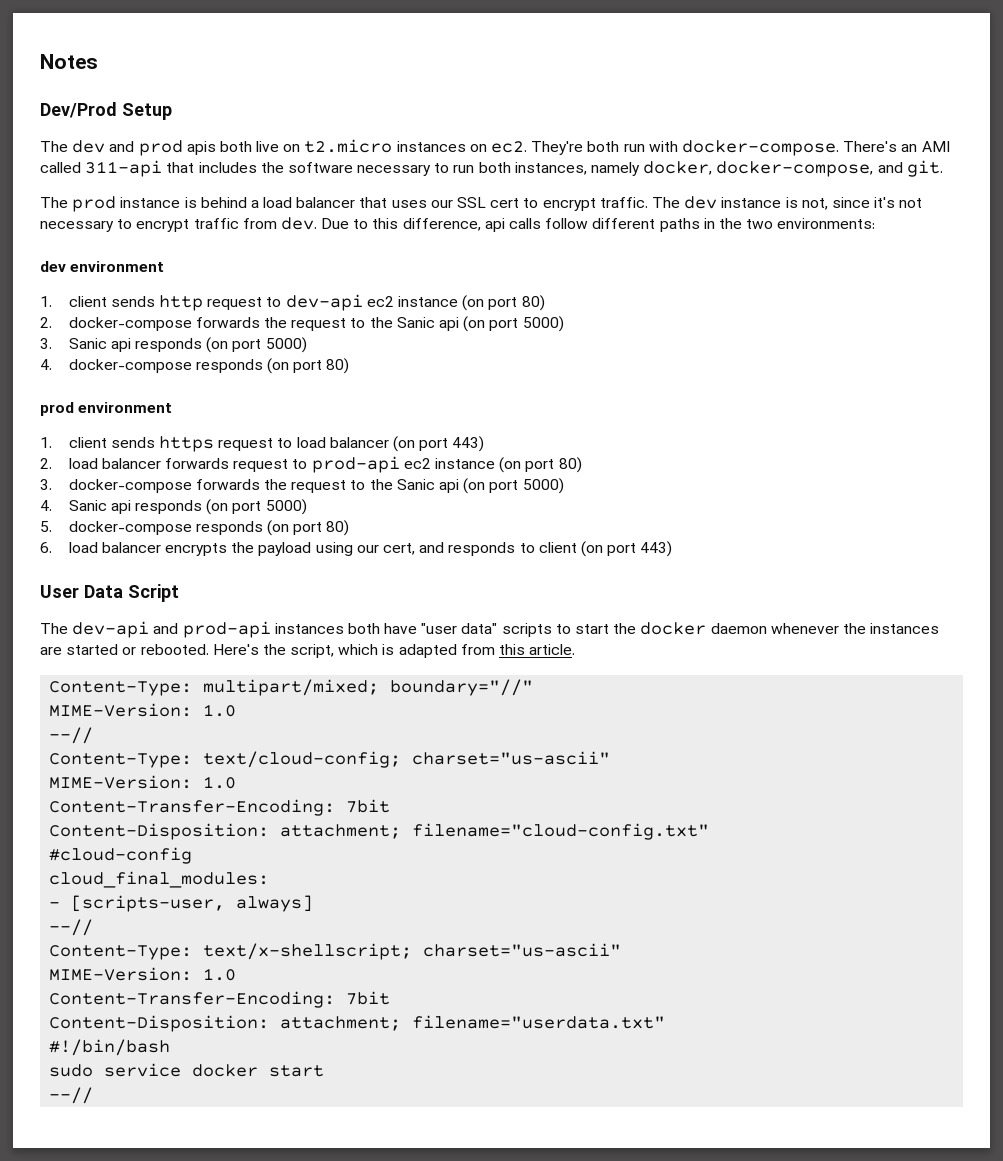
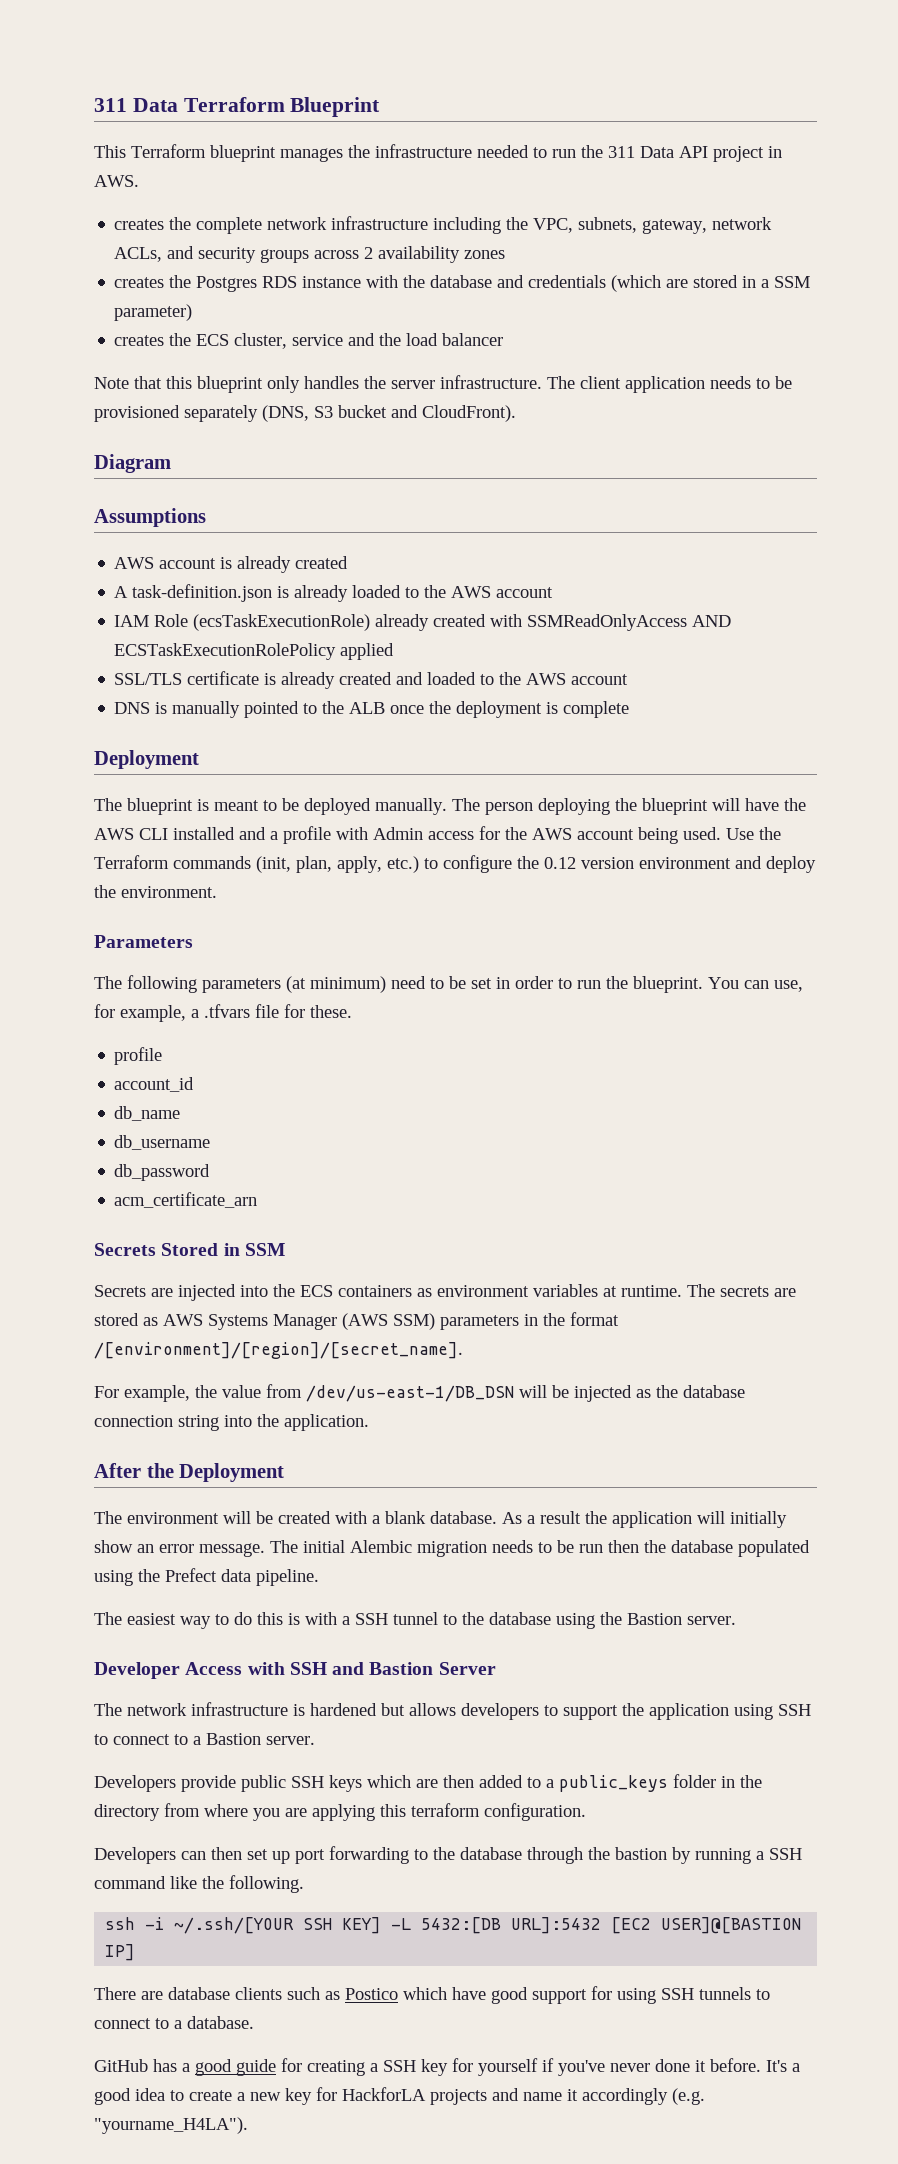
- Notes
- Dev/Prod Setup
- The dev and prod apis both live on t2.micro instances on ec2. They're both run with docker-compose. There's an AMI called 311-api that includes the software necessary to run both instances, namely docker, docker-compose, and git.
- The prod instance is behind a load balancer that uses our SSL cert to encrypt traffic. The dev instance is not, since it's not necessary to encrypt traffic from dev. Due to this difference, api calls follow different paths in the two environments:
- dev environment
- 1. client sends http request to dev-api ec2 instance (on port 80)
- 2. docker-compose forwards the request to the Sanic api (on port 5000)
- 3. Sanic api responds (on port 5000)
- 4. docker-compose responds (on port 80)
- prod environment
- 1. client sends https request to load balancer (on port 443)
- 2. load balancer forwards request to prod-api ec2 instance (on port 80)
- 3. docker-compose forwards the request to the Sanic api (on port 5000)
- 4. Sanic api responds (on port 5000)
- 5. docker-compose responds (on port 80)
- 6. load balancer encrypts the payload using our cert, and responds to client (on port 443)
- User Data Script
- The dev-api and prod-api instances both have "user data" scripts to start the docker daemon whenever the instances are started or rebooted. Here's the script, which is adapted from this article.
- Content-Type: multipart/mixed; boundary="//"
- MIME-Version: 1.0
- --//
- Content-Type: text/cloud-config; charset="us-ascii"
- MIME-Version: 1.0
- Content-Transfer-Encoding: 7bit
- Content-Disposition: attachment; filename="cloud-config.txt"
- #cloud-config
- cloud_final_modules:
- - [scripts-user, always]
- --//
- Content-Type: text/x-shellscript; charset="us-ascii"
- MIME-Version: 1.0
- Content-Transfer-Encoding: 7bit
- Content-Disposition: attachment; filename="userdata.txt"
- #!/bin/bash
- sudo service docker start
- --//
+ 311 Data Terraform Blueprint
+ This Terraform blueprint manages the infrastructure needed to run the 311 Data API project in AWS.
+ creates the complete network infrastructure including the VPC, subnets, gateway, network ACLs, and security groups across 2 availability zones
+ creates the Postgres RDS instance with the database and credentials (which are stored in a SSM parameter)
+ creates the ECS cluster, service and the load balancer
+ Note that this blueprint only handles the server infrastructure. The client application needs to be provisioned separately (DNS, S3 bucket and CloudFront).
+ Diagram
+ Assumptions
+ AWS account is already created
+ A task-definition.json is already loaded to the AWS account
+ IAM Role (ecsTaskExecutionRole) already created with SSMReadOnlyAccess AND ECSTaskExecutionRolePolicy applied
+ SSL/TLS certificate is already created and loaded to the AWS account
+ DNS is manually pointed to the ALB once the deployment is complete
+ Deployment
+ The blueprint is meant to be deployed manually. The person deploying the blueprint will have the AWS CLI installed and a profile with Admin access for the AWS account being used. Use the Terraform commands (init, plan, apply, etc.) to configure the 0.12 version environment and deploy the environment.
+ Parameters
+ The following parameters (at minimum) need to be set in order to run the blueprint. You can use, for example, a .tfvars file for these.
+ profile
+ account_id
+ db_name
+ db_username
+ db_password
+ acm_certificate_arn
+ Secrets Stored in SSM
+ Secrets are injected into the ECS containers as environment variables at runtime. The secrets are stored as AWS Systems Manager (AWS SSM) parameters in the format /[environment]/[region]/[secret_name].
+ For example, the value from /dev/us-east-1/DB_DSN will be injected as the database connection string into the application.
+ After the Deployment
+ The environment will be created with a blank database. As a result the application will initially show an error message. The initial Alembic migration needs to be run then the database populated using the Prefect data pipeline.
+ The easiest way to do this is with a SSH tunnel to the database using the Bastion server.
+ Developer Access with SSH and Bastion Server
+ The network infrastructure is hardened but allows developers to support the application using SSH to connect to a Bastion server.
+ Developers provide public SSH keys which are then added to a public_keys folder in the directory from where you are applying this terraform configuration.
+ Developers can then set up port forwarding to the database through the bastion by running a SSH command like the following.
+ ssh -i ~/.ssh/[YOUR SSH KEY] -L 5432:[DB URL]:5432 [EC2 USER]@[BASTION IP]
+ There are database clients such as Postico which have good support for using SSH tunnels to connect to a database.
+ GitHub has a good guide for creating a SSH key for yourself if you've never done it before. It's a good idea to create a new key for HackforLA projects and name it accordingly (e.g. "yourname_H4LA").

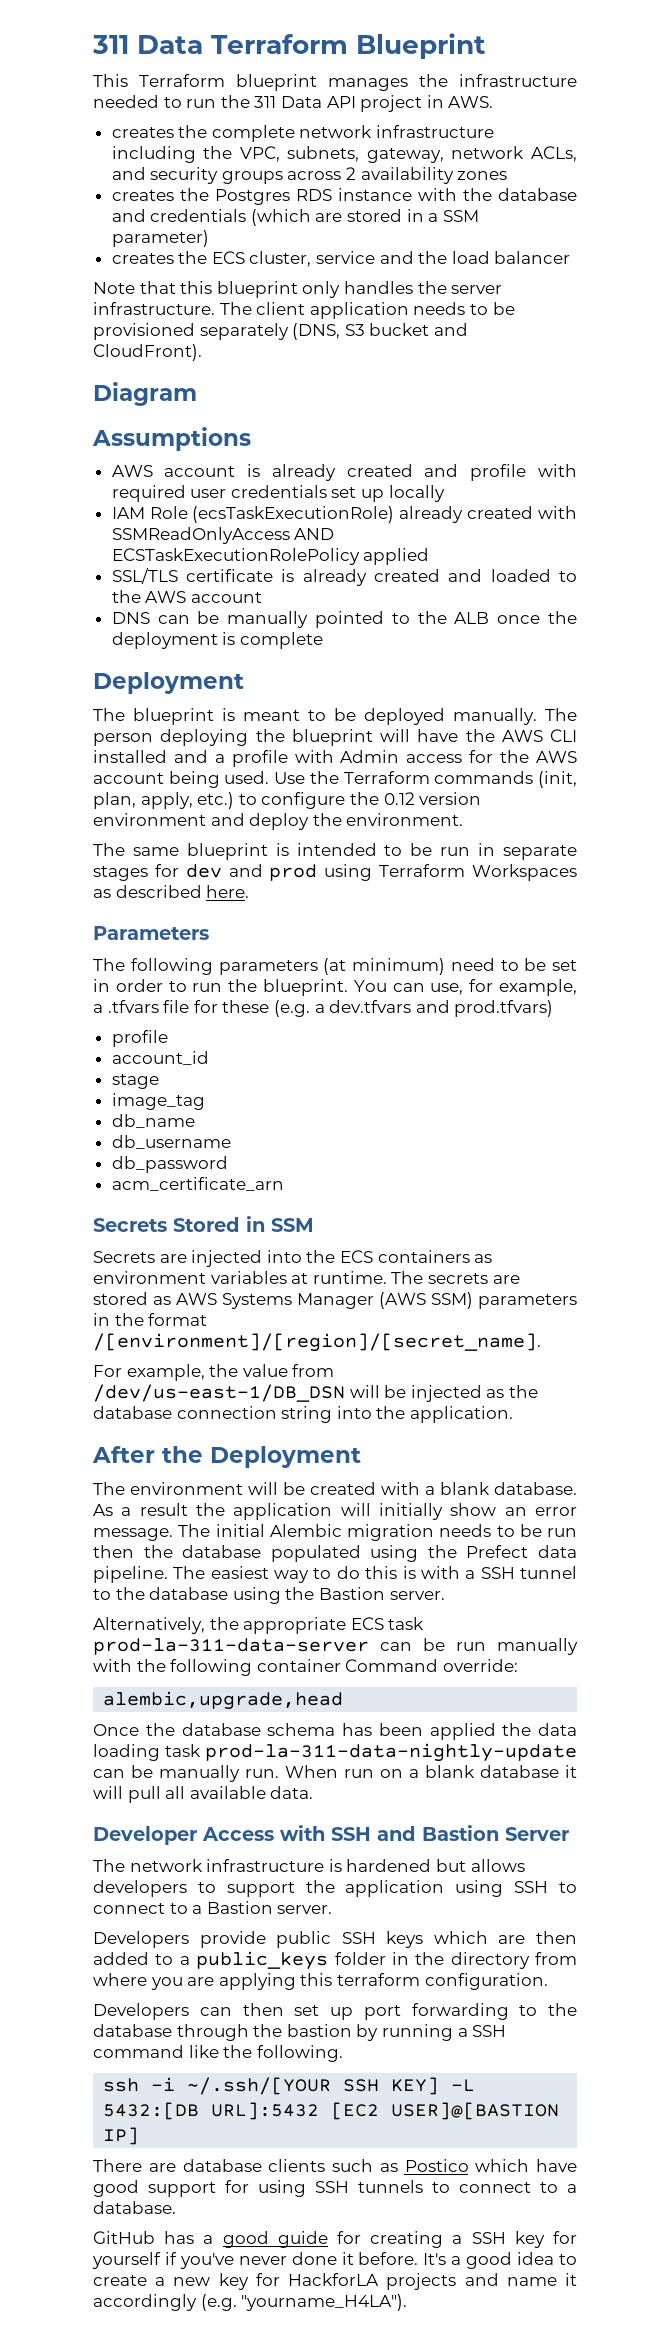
- AWS account is already created
- A task-definition.json is already loaded to the AWS account
+ AWS account is already created and profile with required user credentials set up locally
- DNS is manually pointed to the ALB once the deployment is complete
+ DNS can be manually pointed to the ALB once the deployment is complete
+ The same blueprint is intended to be run in separate stages for dev and prod using Terraform Workspaces as described here.
- You can use, for example, a .tfvars file for these.
+ You can use, for example, a .tfvars file for these (e.g. a dev.tfvars and prod.tfvars)
+ stage
+ image_tag
- The initial Alembic migration needs to be run then the database populated using the Prefect data pipeline.
- The easiest way to do this is with a SSH tunnel to the database using the Bastion server.
+ The initial Alembic migration needs to be run then the database populated using the Prefect data pipeline. The easiest way to do this is with a SSH tunnel to the database using the Bastion server.
+ Alternatively, the appropriate ECS task prod-la-311-data-server can be run manually with the following container Command override:
+ alembic,upgrade,head
+ Once the database schema has been applied the data loading task prod-la-311-data-nightly-update can be manually run. When run on a blank database it will pull all available data.

